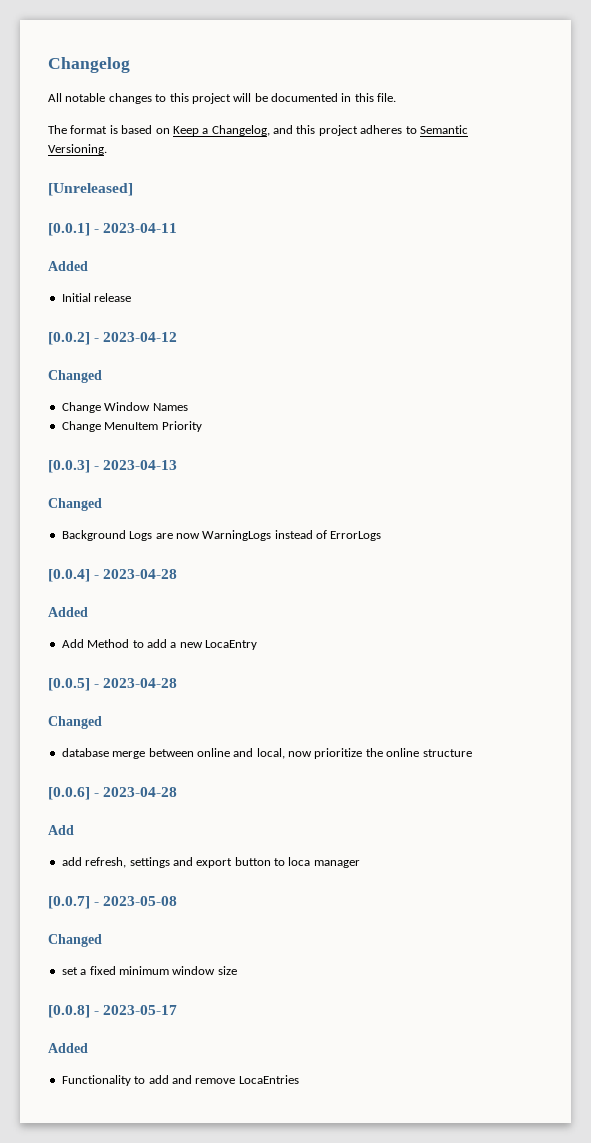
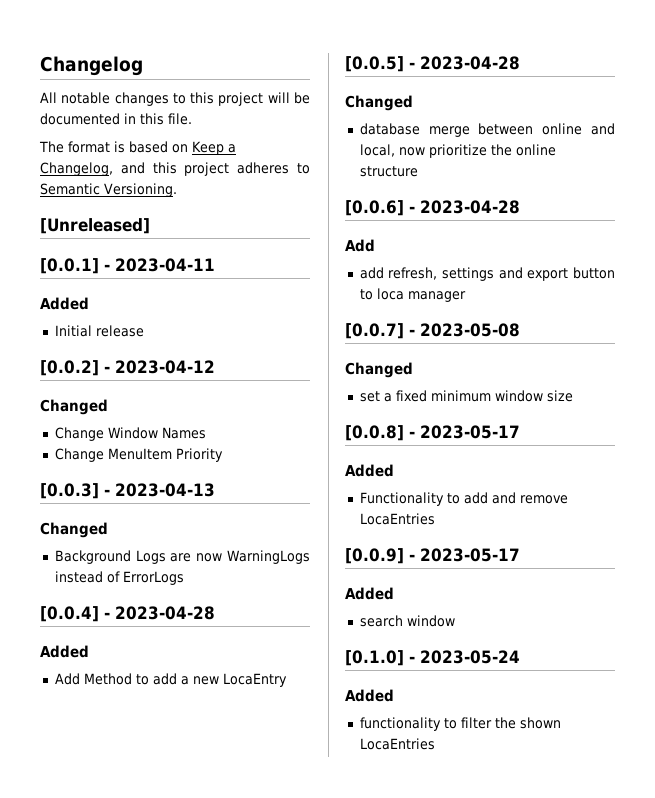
+ [0.0.9] - 2023-05-17
+ Added
+ search window
+ [0.1.0] - 2023-05-24
+ Added
+ functionality to filter the shown LocaEntries

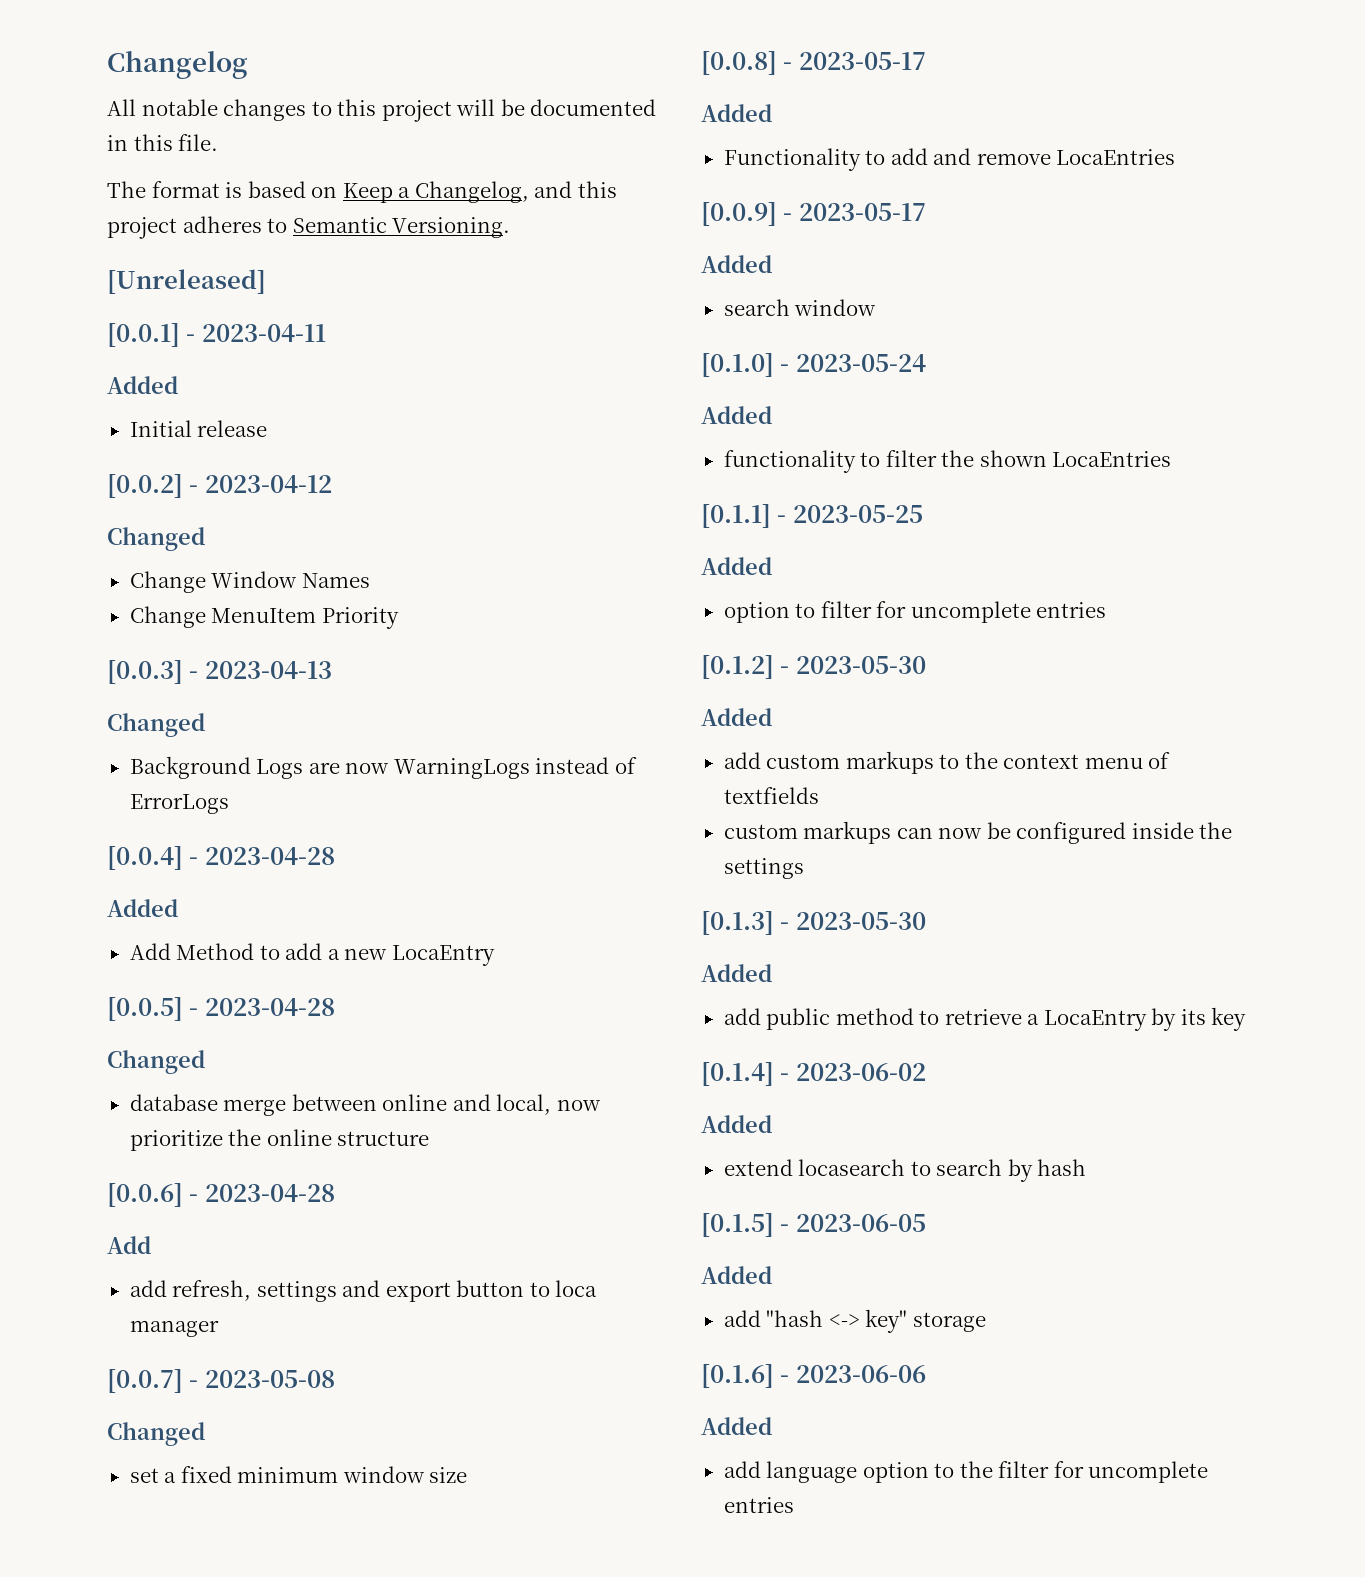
+ [0.1.1] - 2023-05-25
+ Added
+ option to filter for uncomplete entries
+ [0.1.2] - 2023-05-30
+ Added
+ add custom markups to the context menu of textfields
+ custom markups can now be configured inside the settings
+ [0.1.3] - 2023-05-30
+ Added
+ add public method to retrieve a LocaEntry by its key
+ [0.1.4] - 2023-06-02
+ Added
+ extend locasearch to search by hash
+ [0.1.5] - 2023-06-05
+ Added
+ add "hash <-> key" storage
+ [0.1.6] - 2023-06-06
+ Added
+ add language option to the filter for uncomplete entries

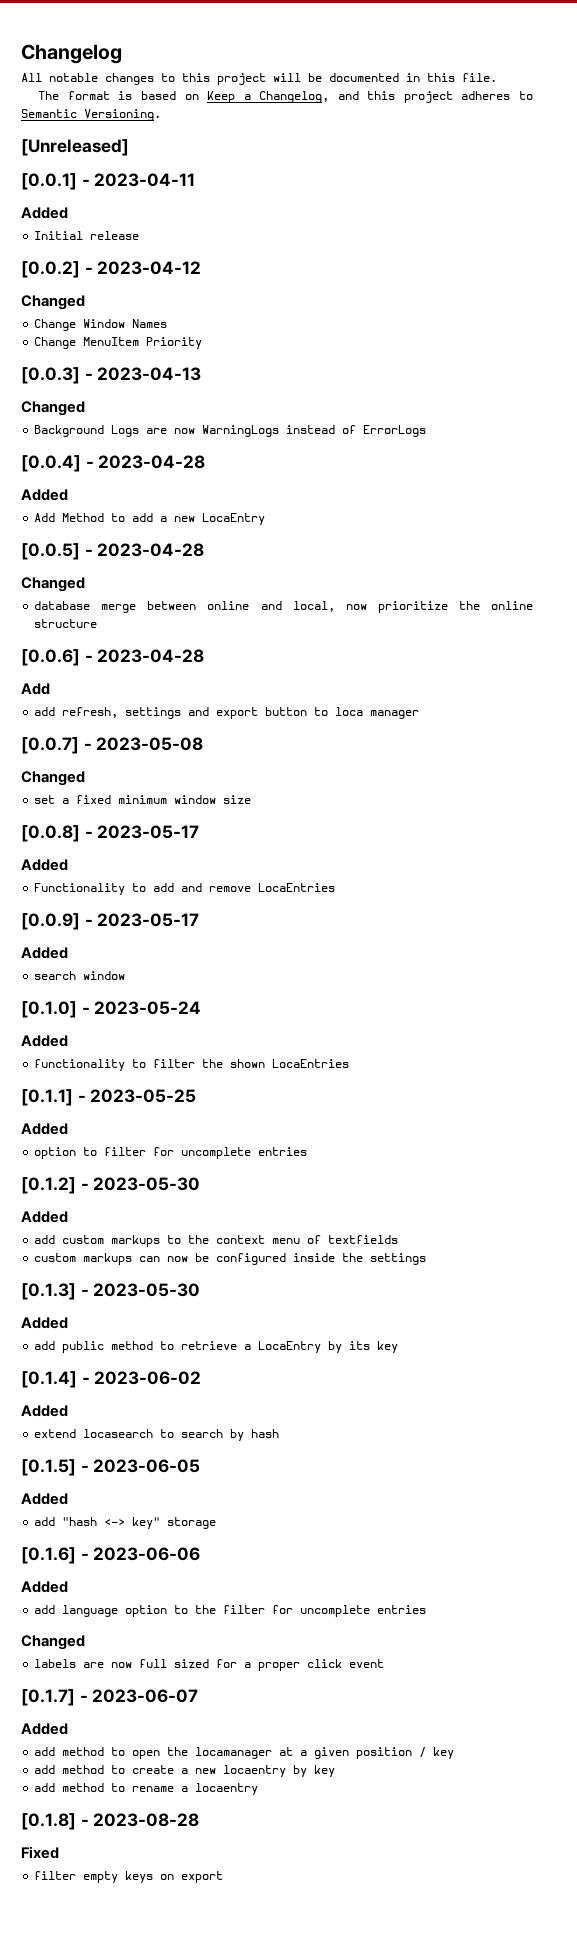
  add language option to the filter for uncomplete entries
+ Changed
+ labels are now full sized for a proper click event
+ [0.1.7] - 2023-06-07
+ Added
+ add method to open the locamanager at a given position / key
+ add method to create a new locaentry by key
+ add method to rename a locaentry
+ [0.1.8] - 2023-08-28
+ Fixed
+ filter empty keys on export

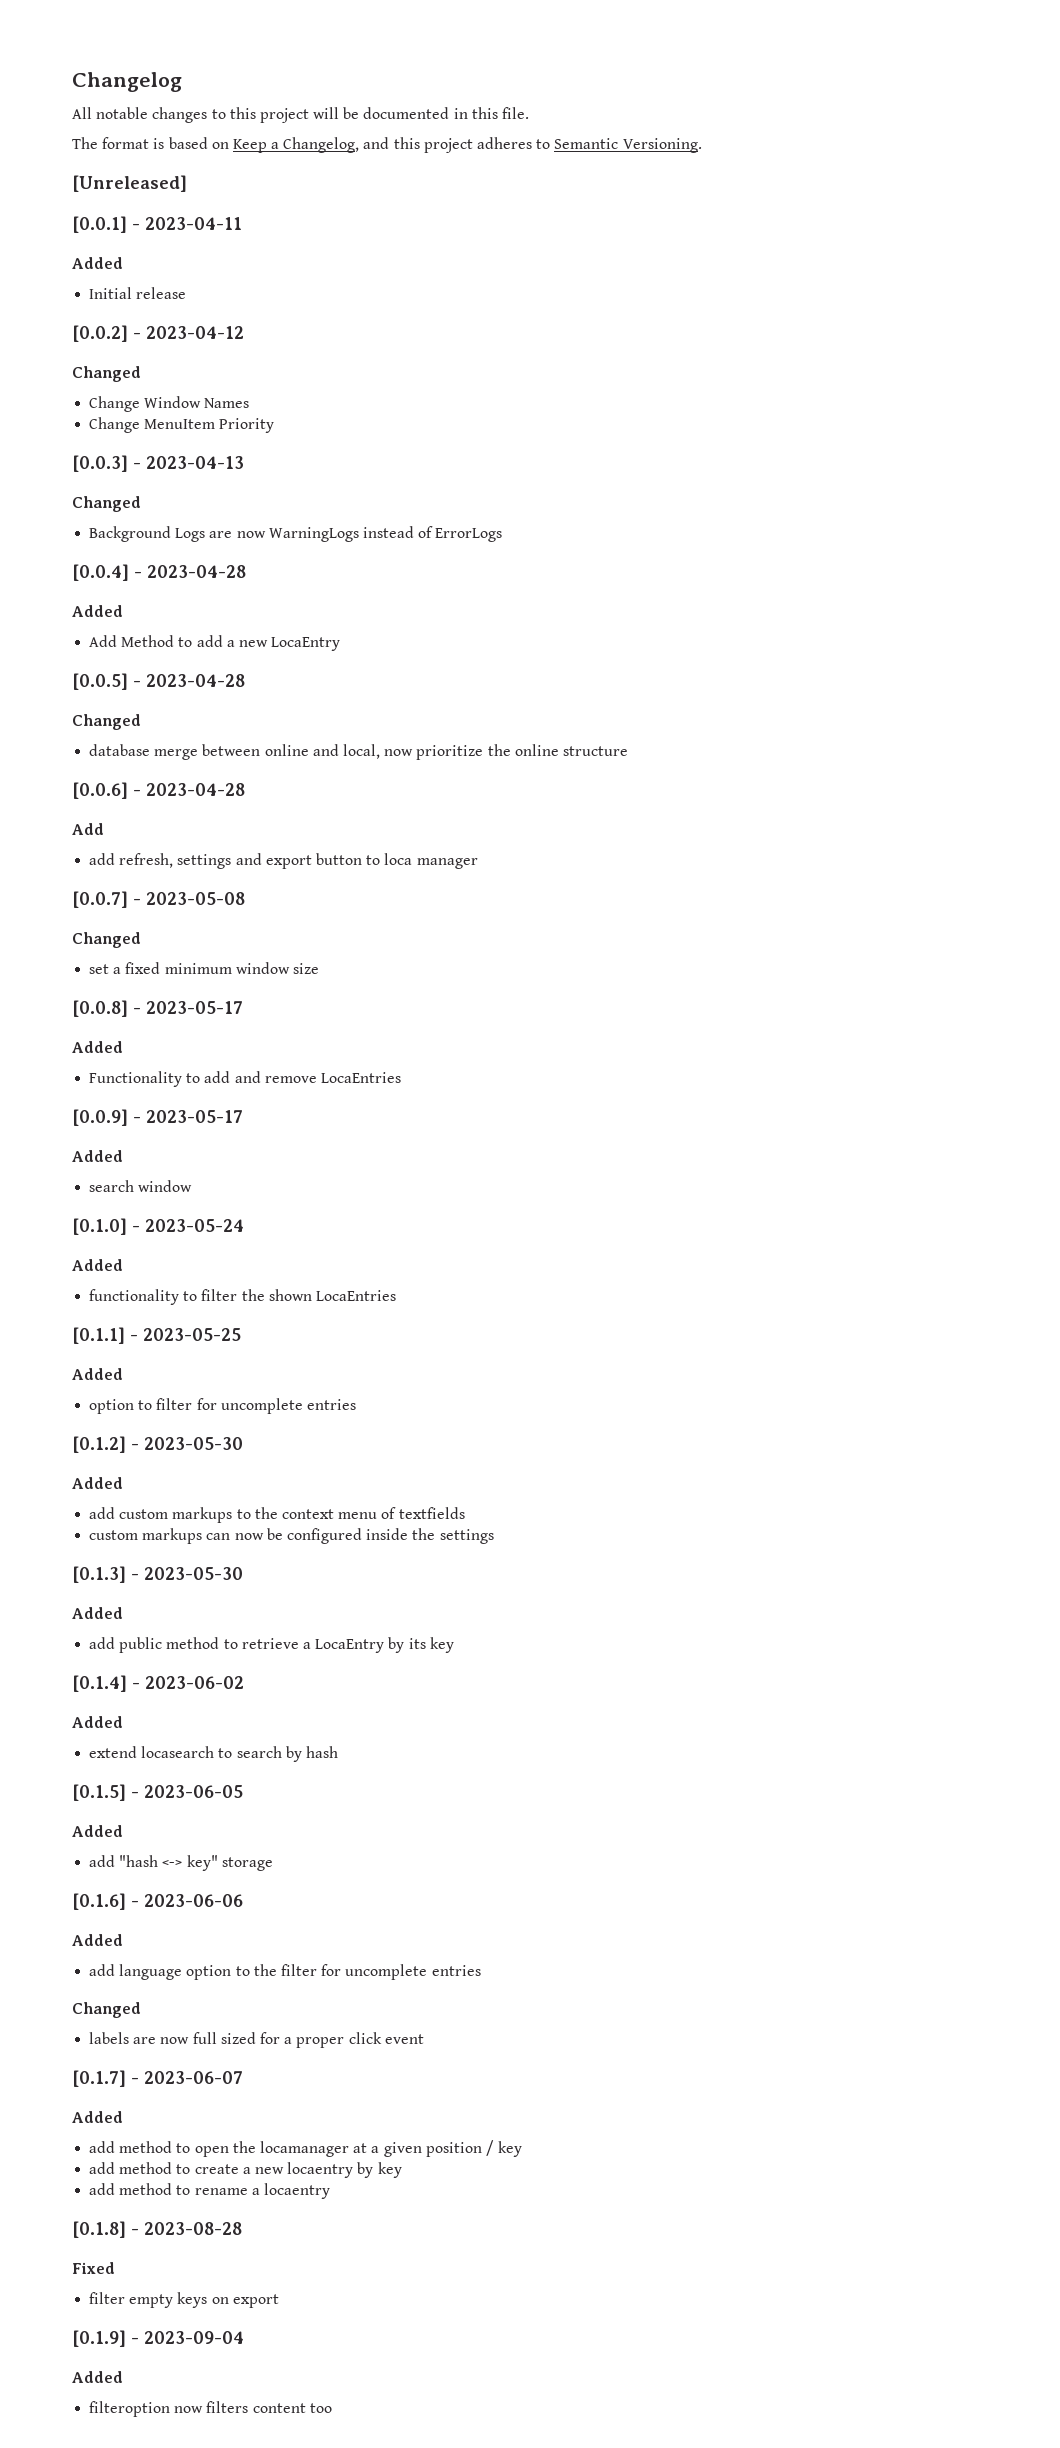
+ [0.1.9] - 2023-09-04
+ Added
+ filteroption now filters content too

